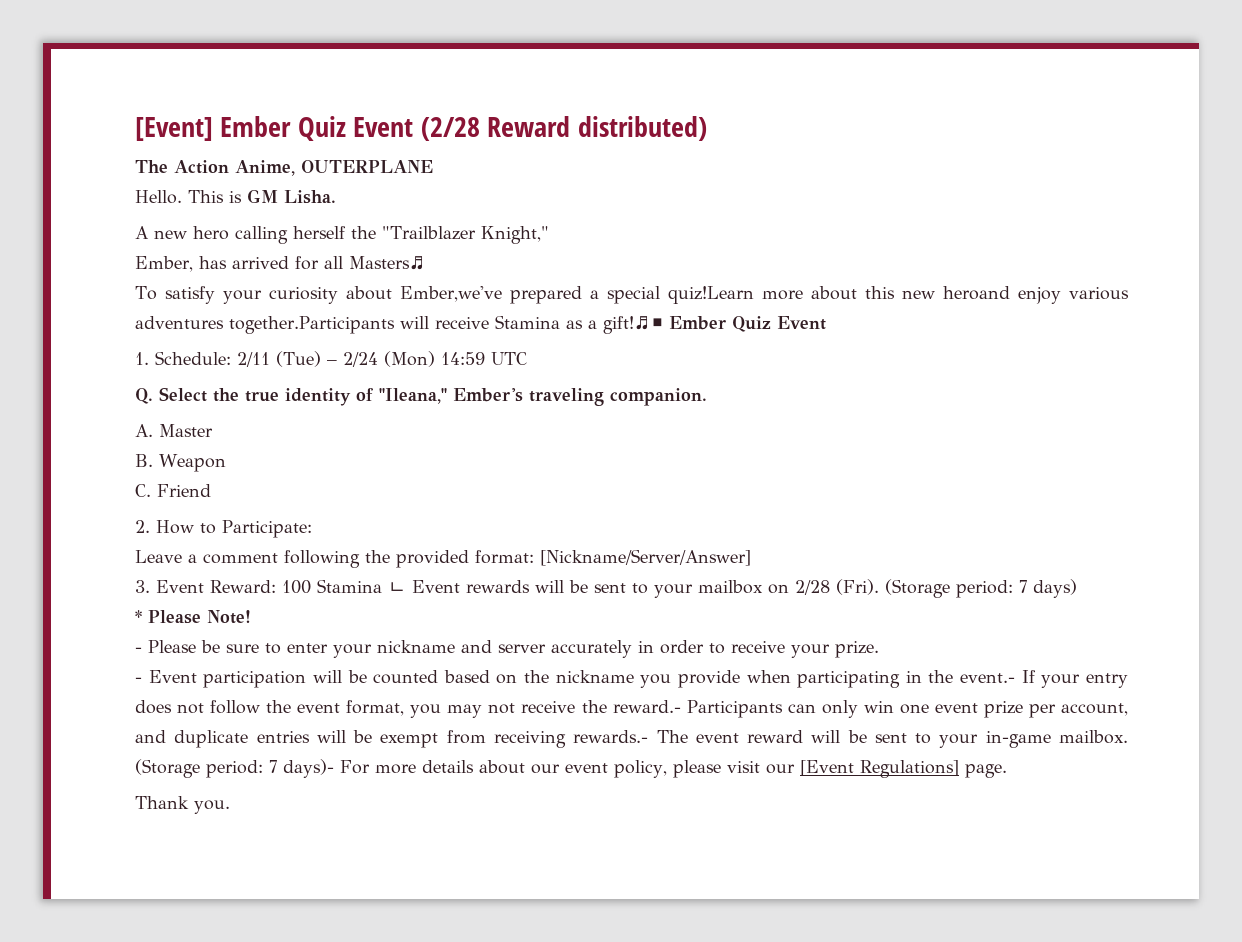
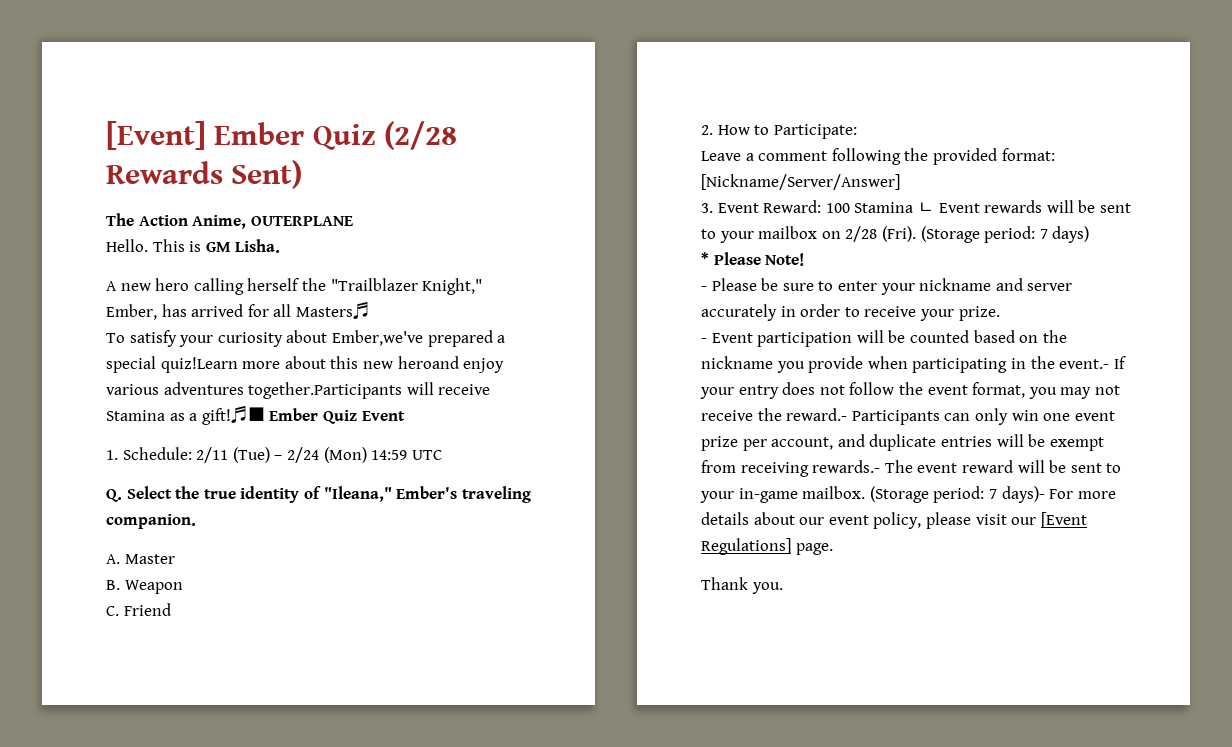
- [Event] Ember Quiz Event (2/28 Reward distributed)
+ [Event] Ember Quiz (2/28 Rewards Sent)

